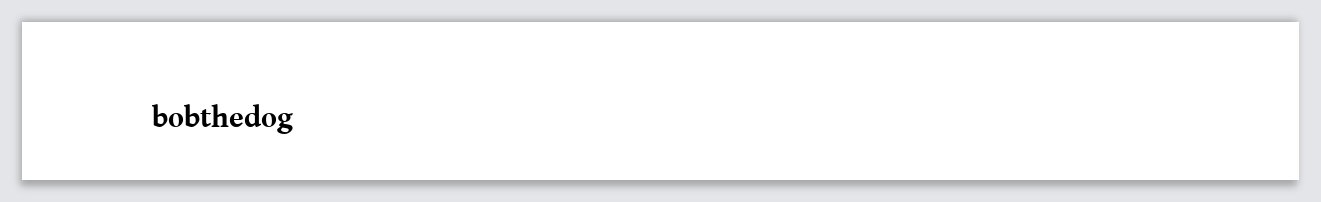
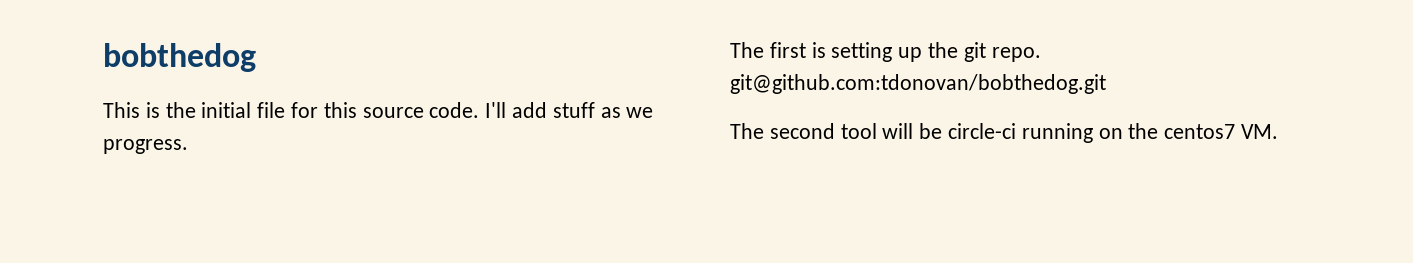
+ This is the initial file for this source code. I'll add stuff as we progress.
+ The first is setting up the git repo. git@github.com:tdonovan/bobthedog.git
+ The second tool will be circle-ci running on the centos7 VM.

